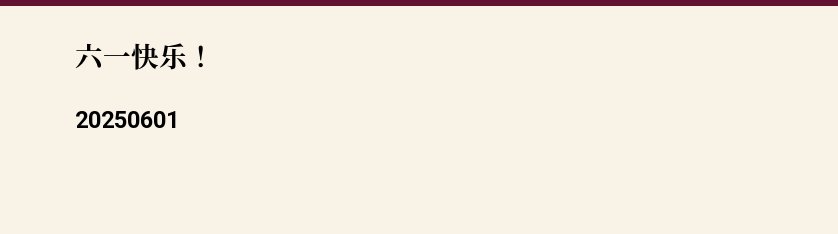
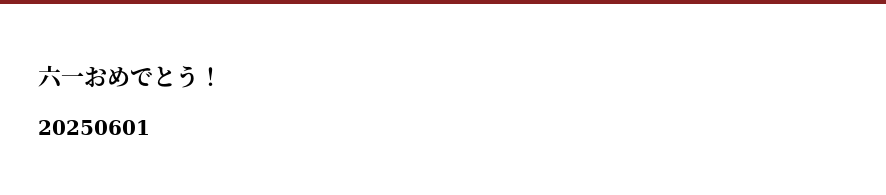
- 六一快乐！
+ 六一おめでとう！

